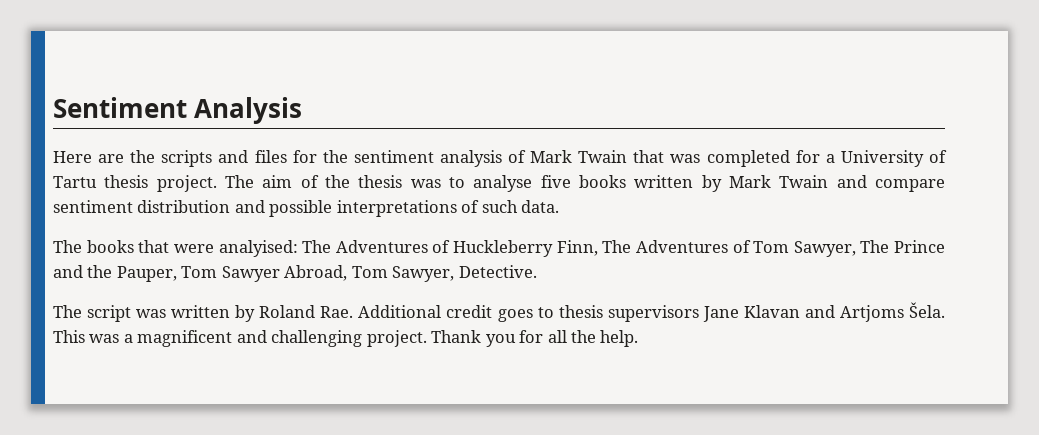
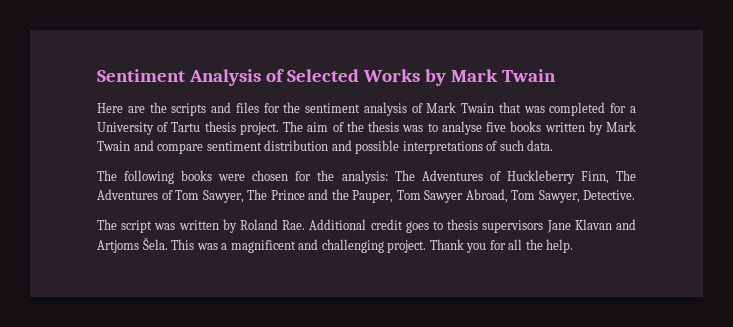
- Sentiment Analysis
+ Sentiment Analysis of Selected Works by Mark Twain
- The books that were analyised: The Adventures of Huckleberry Finn, The Adventures of Tom Sawyer, The Prince and the Pauper, Tom Sawyer Abroad, Tom Sawyer, Detective.
+ The following books were chosen for the analysis: The Adventures of Huckleberry Finn, The Adventures of Tom Sawyer, The Prince and the Pauper, Tom Sawyer Abroad, Tom Sawyer, Detective.

